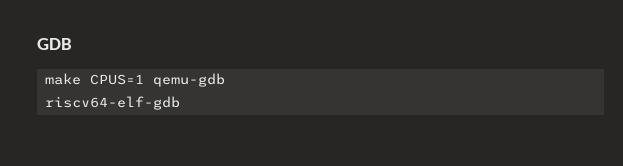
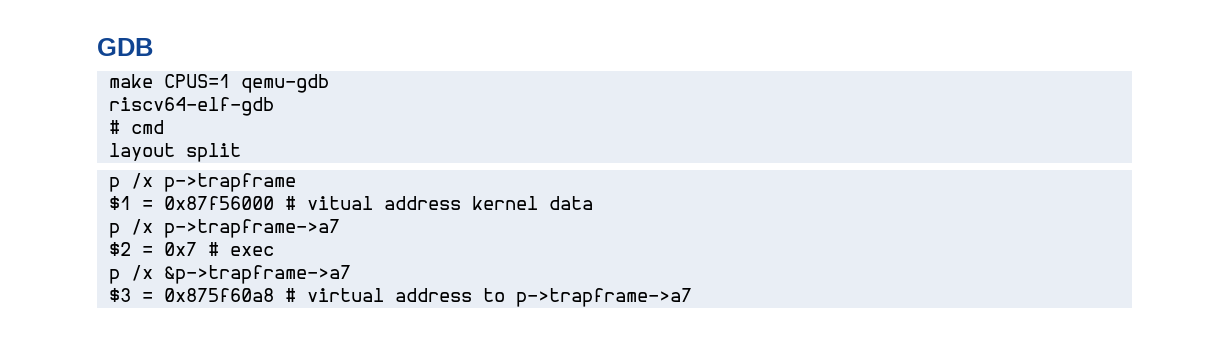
+ # cmd
+ layout split
+ p /x p->trapframe
+ $1 = 0x87f56000 # vitual address kernel data
+ p /x p->trapframe->a7
+ $2 = 0x7 # exec
+ p /x &p->trapframe->a7
+ $3 = 0x875f60a8 # virtual address to p->trapframe->a7

